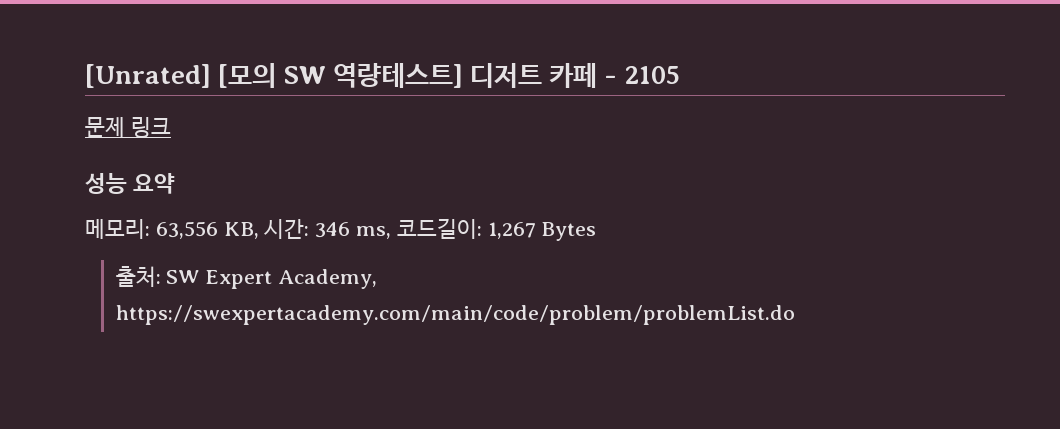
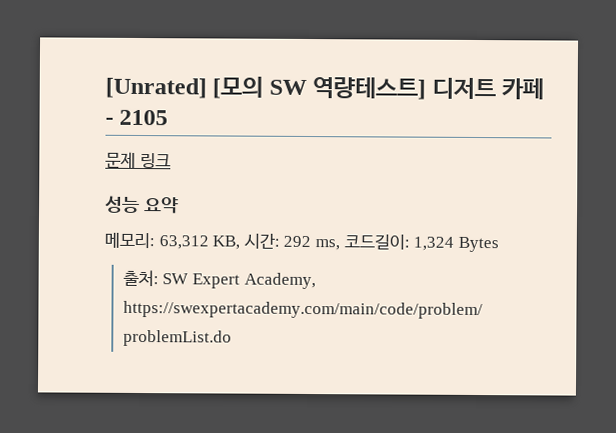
- 메모리: 63,556 KB, 시간: 346 ms, 코드길이: 1,267 Bytes
+ 메모리: 63,312 KB, 시간: 292 ms, 코드길이: 1,324 Bytes

